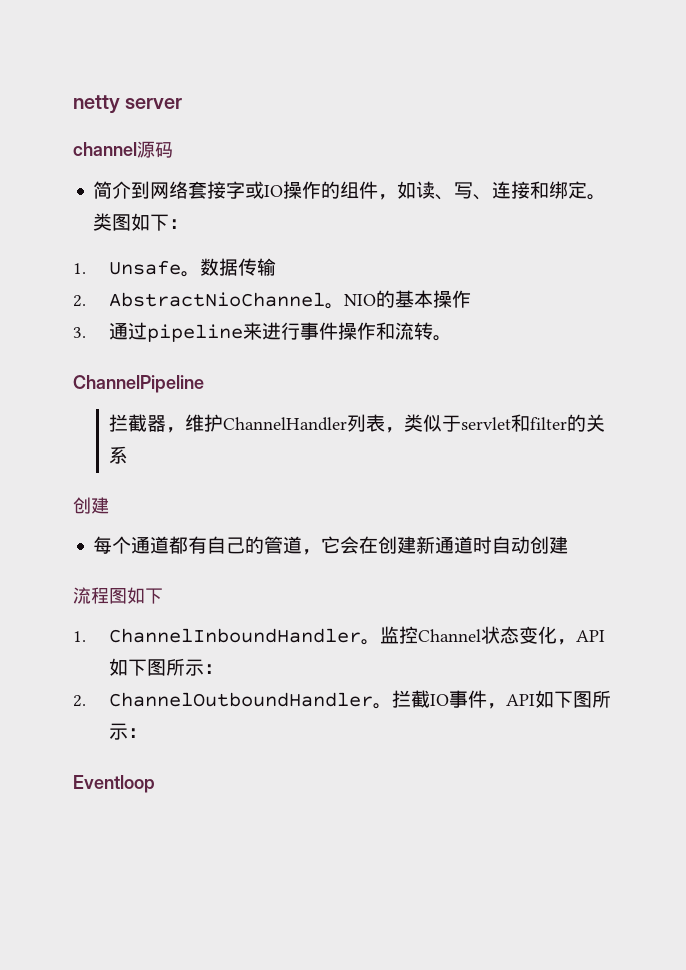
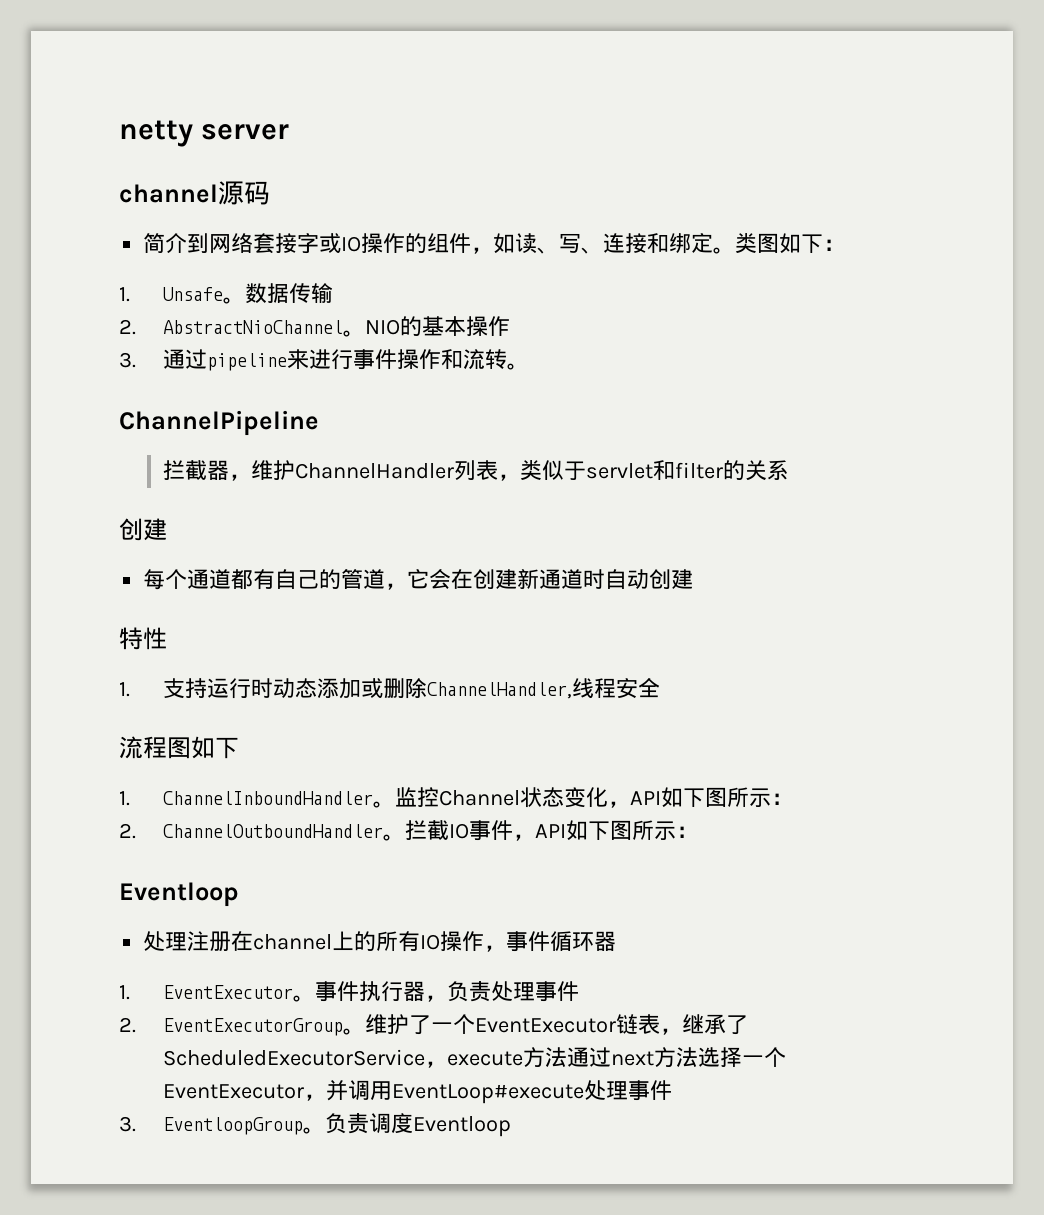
+ 特性
+ 1.支持运行时动态添加或删除ChannelHandler,线程安全
+ 处理注册在channel上的所有IO操作，事件循环器
+ 1. EventExecutor。事件执行器，负责处理事件
+ 2. EventExecutorGroup。维护了一个EventExecutor链表，继承了ScheduledExecutorService，execute方法通过next方法选择一个EventExecutor，并调用EventLoop#execute处理事件
+ 3. EventloopGroup。负责调度Eventloop

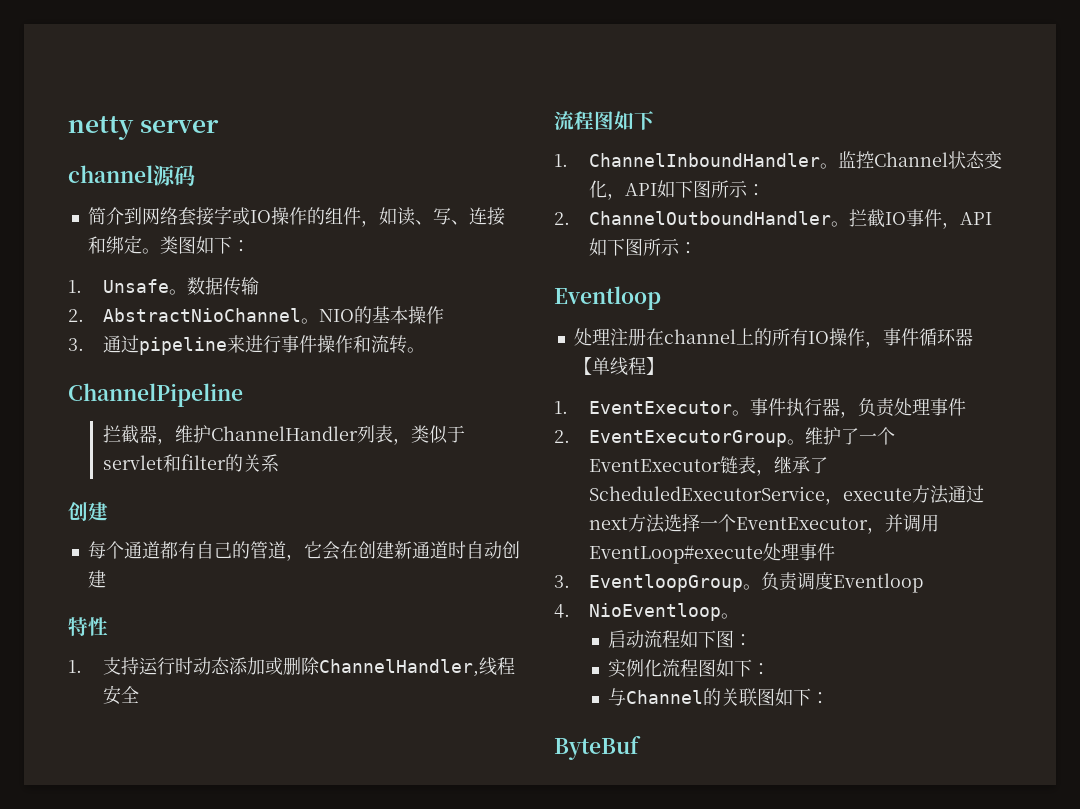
- 处理注册在channel上的所有IO操作，事件循环器
+ 处理注册在channel上的所有IO操作，事件循环器【单线程】
+ 4. NioEventloop。
+ 启动流程如下图：
+ 实例化流程图如下：
+ 与Channel的关联图如下：
+ ByteBuf

